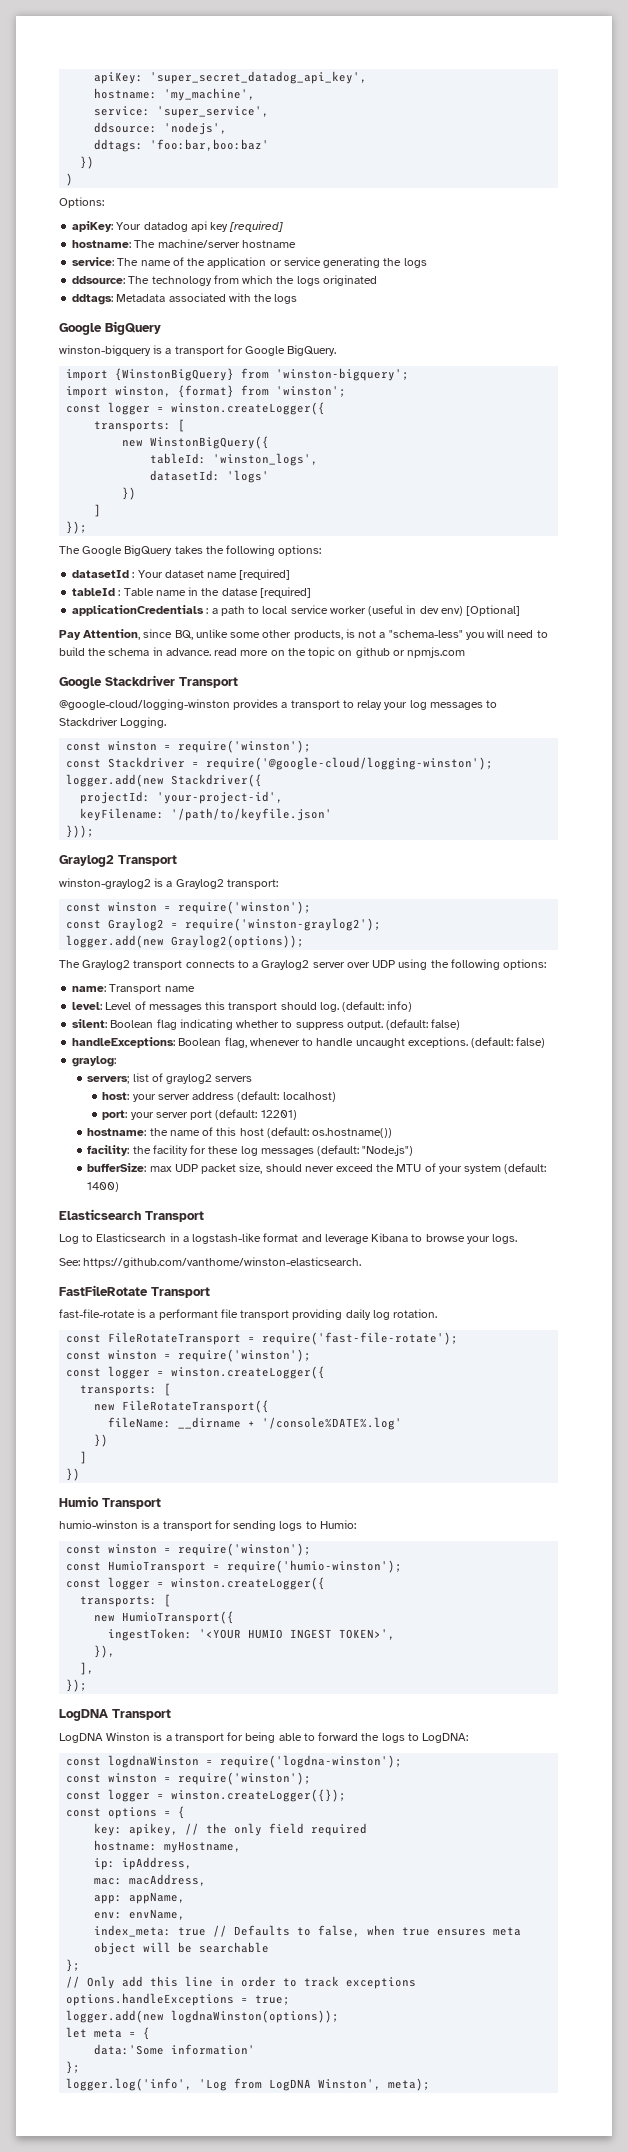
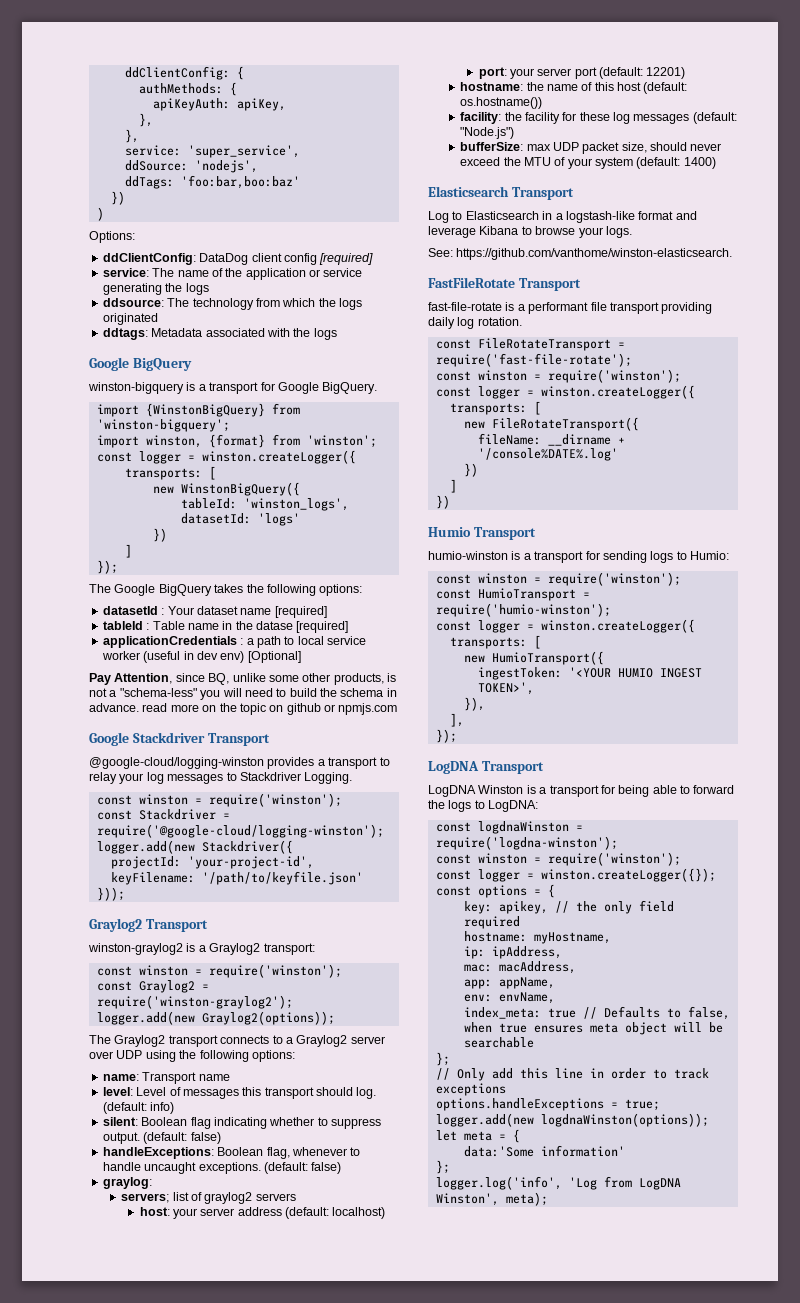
- apiKey: 'super_secret_datadog_api_key',
- hostname: 'my_machine',
+ ddClientConfig: {
+ authMethods: {
+ apiKeyAuth: apiKey,
+ },
+ },
- ddsource: 'nodejs',
+ ddSource: 'nodejs',
- ddtags: 'foo:bar,boo:baz'
+ ddTags: 'foo:bar,boo:baz'
- apiKey: Your datadog api key [required]
- hostname: The machine/server hostname
+ ddClientConfig: DataDog client config [required]

